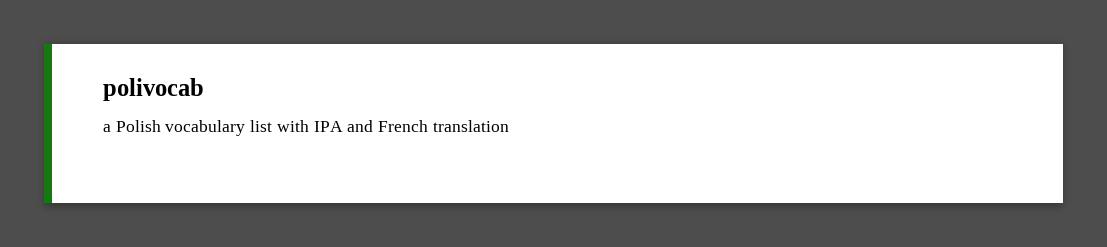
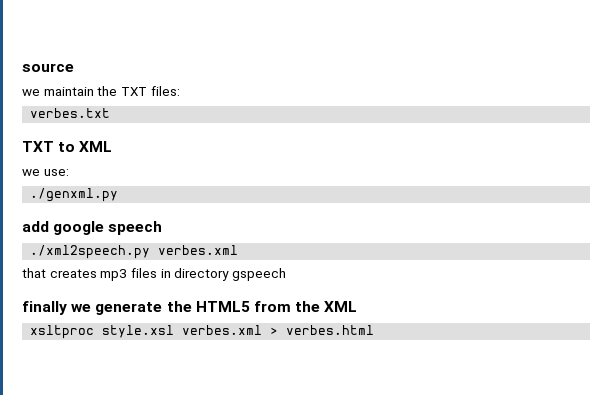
- polivocab
- a Polish vocabulary list with IPA and French translation
+ source
+ we maintain the TXT files:
+ verbes.txt
+ TXT to XML
+ we use:
+ ./genxml.py
+ add google speech
+ ./xml2speech.py verbes.xml
+ that creates mp3 files in directory gspeech
+ finally we generate the HTML5 from the XML
+ xsltproc style.xsl verbes.xml > verbes.html

